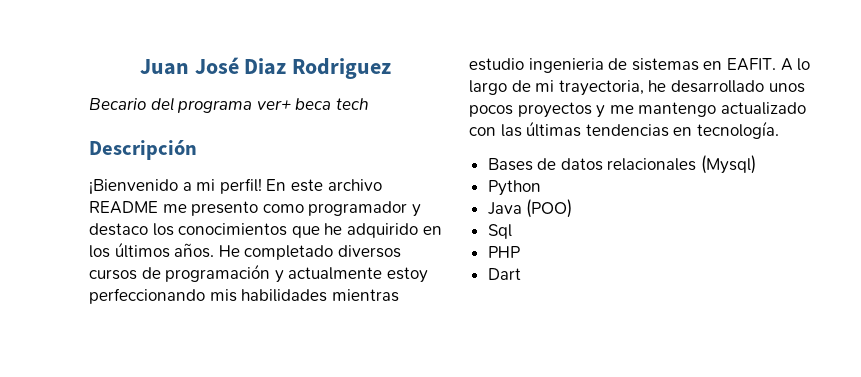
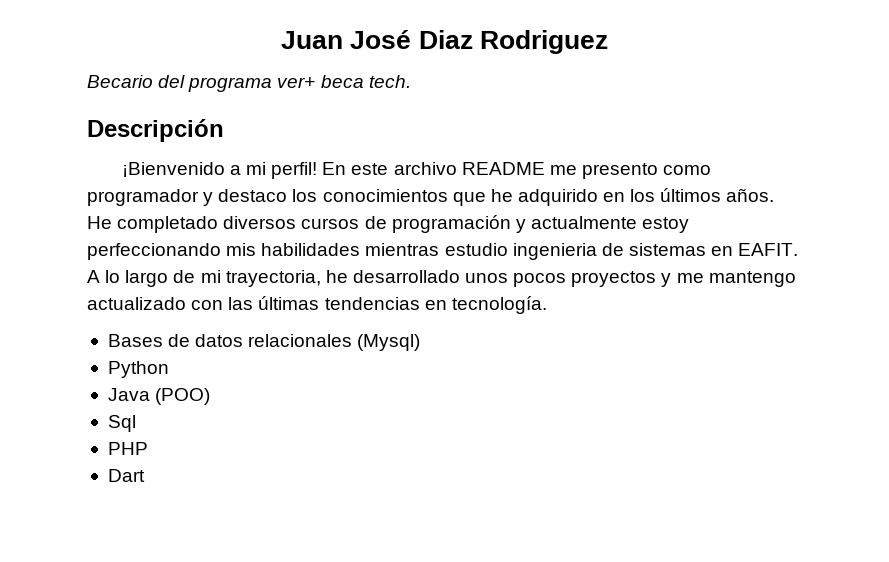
- Becario del programa ver+ beca tech
+ Becario del programa ver+ beca tech.

